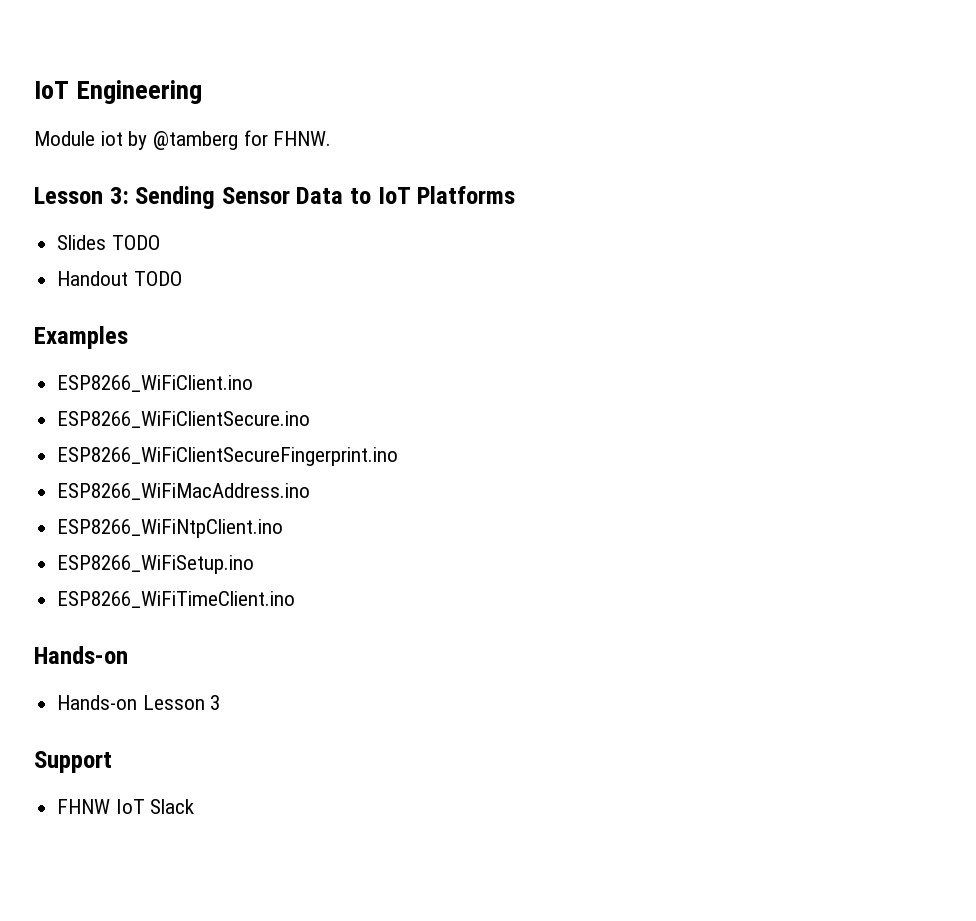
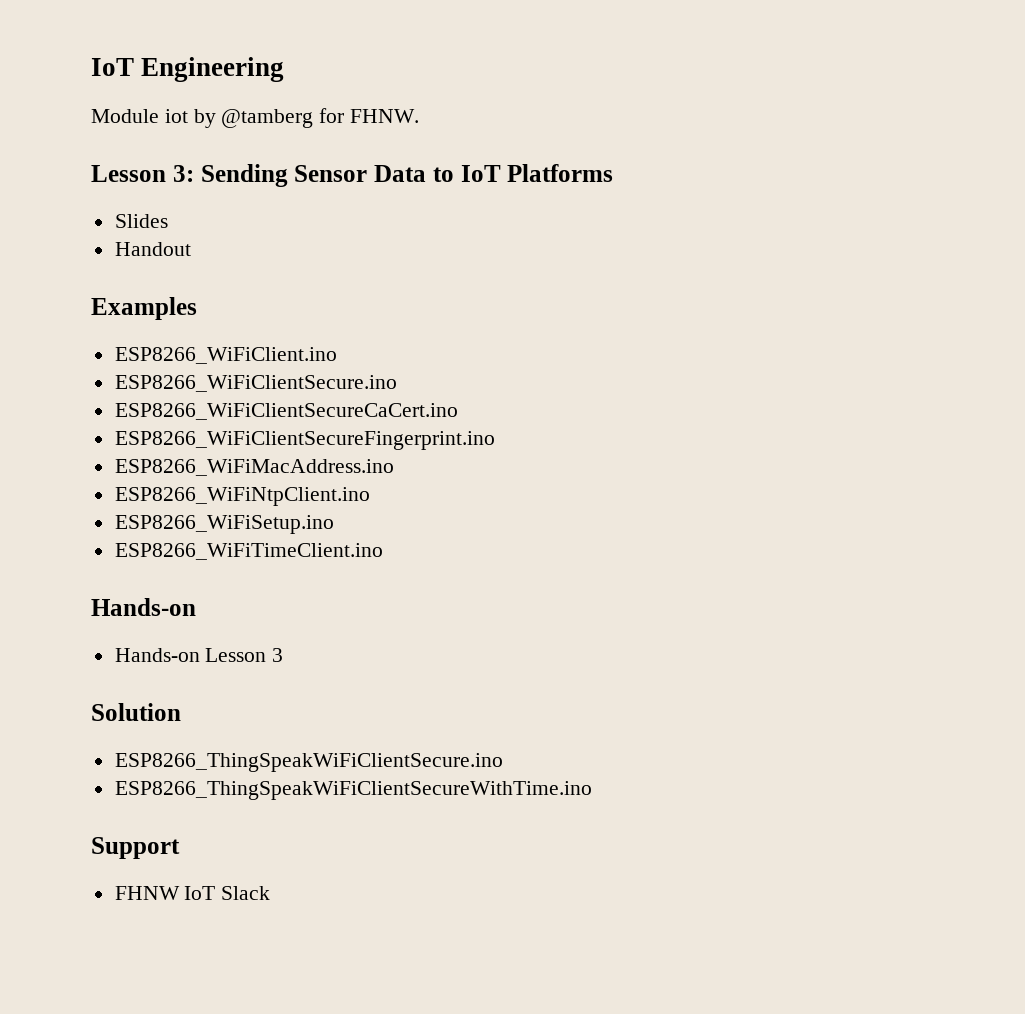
- Slides TODO
+ Slides
- Handout TODO
+ Handout
+ ESP8266_WiFiClientSecureCaCert.ino
+ Solution
+ ESP8266_ThingSpeakWiFiClientSecure.ino
+ ESP8266_ThingSpeakWiFiClientSecureWithTime.ino

